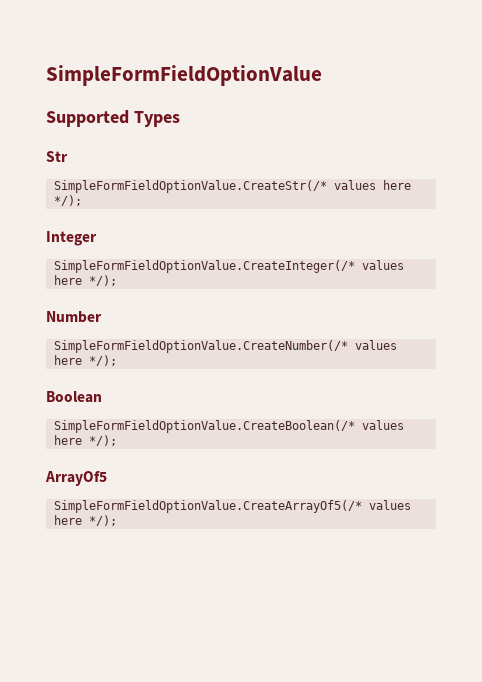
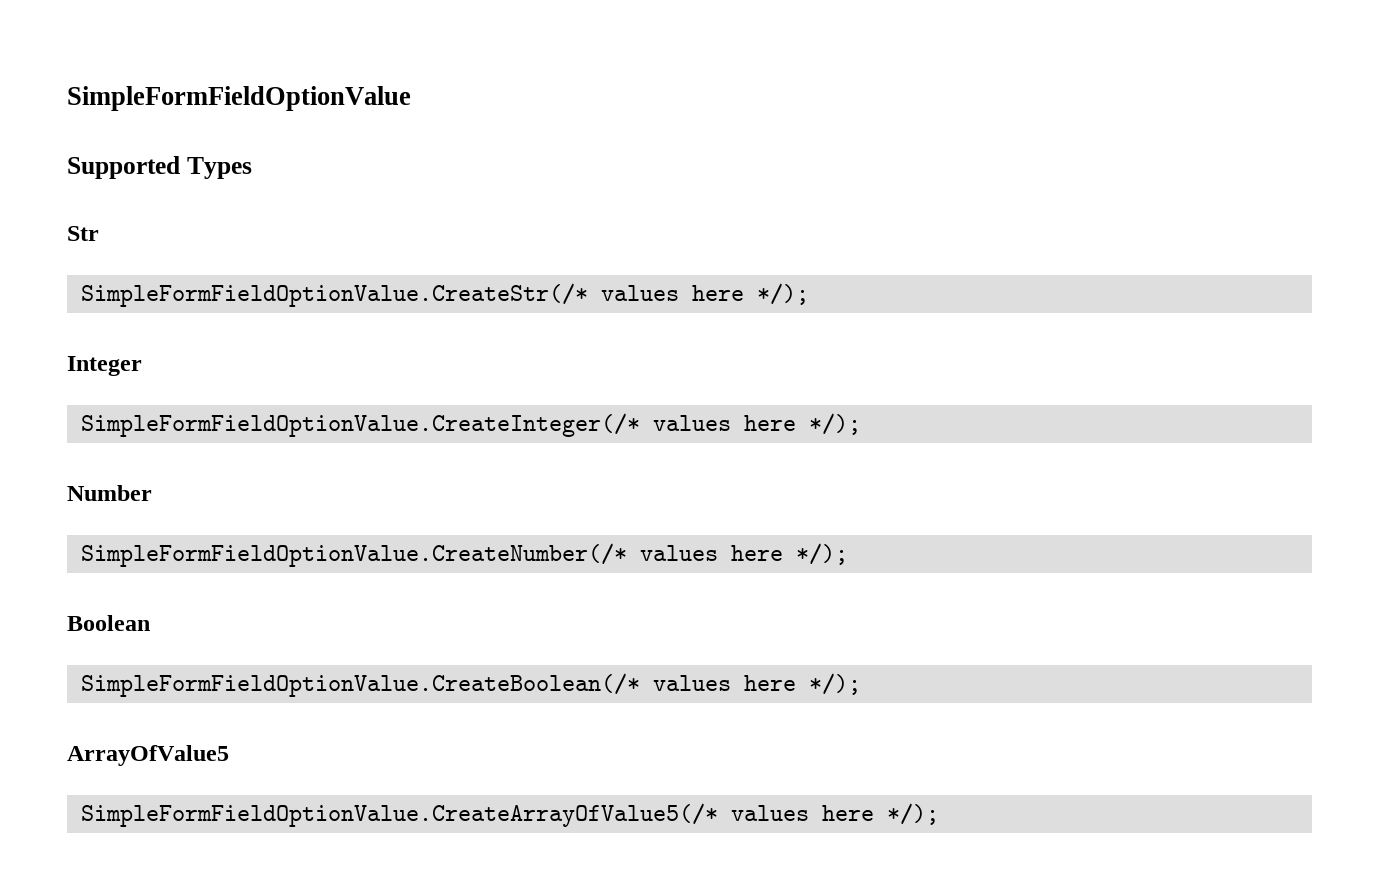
- ArrayOf5
- SimpleFormFieldOptionValue.CreateArrayOf5(/* values here */);
+ ArrayOfValue5
+ SimpleFormFieldOptionValue.CreateArrayOfValue5(/* values here */);

